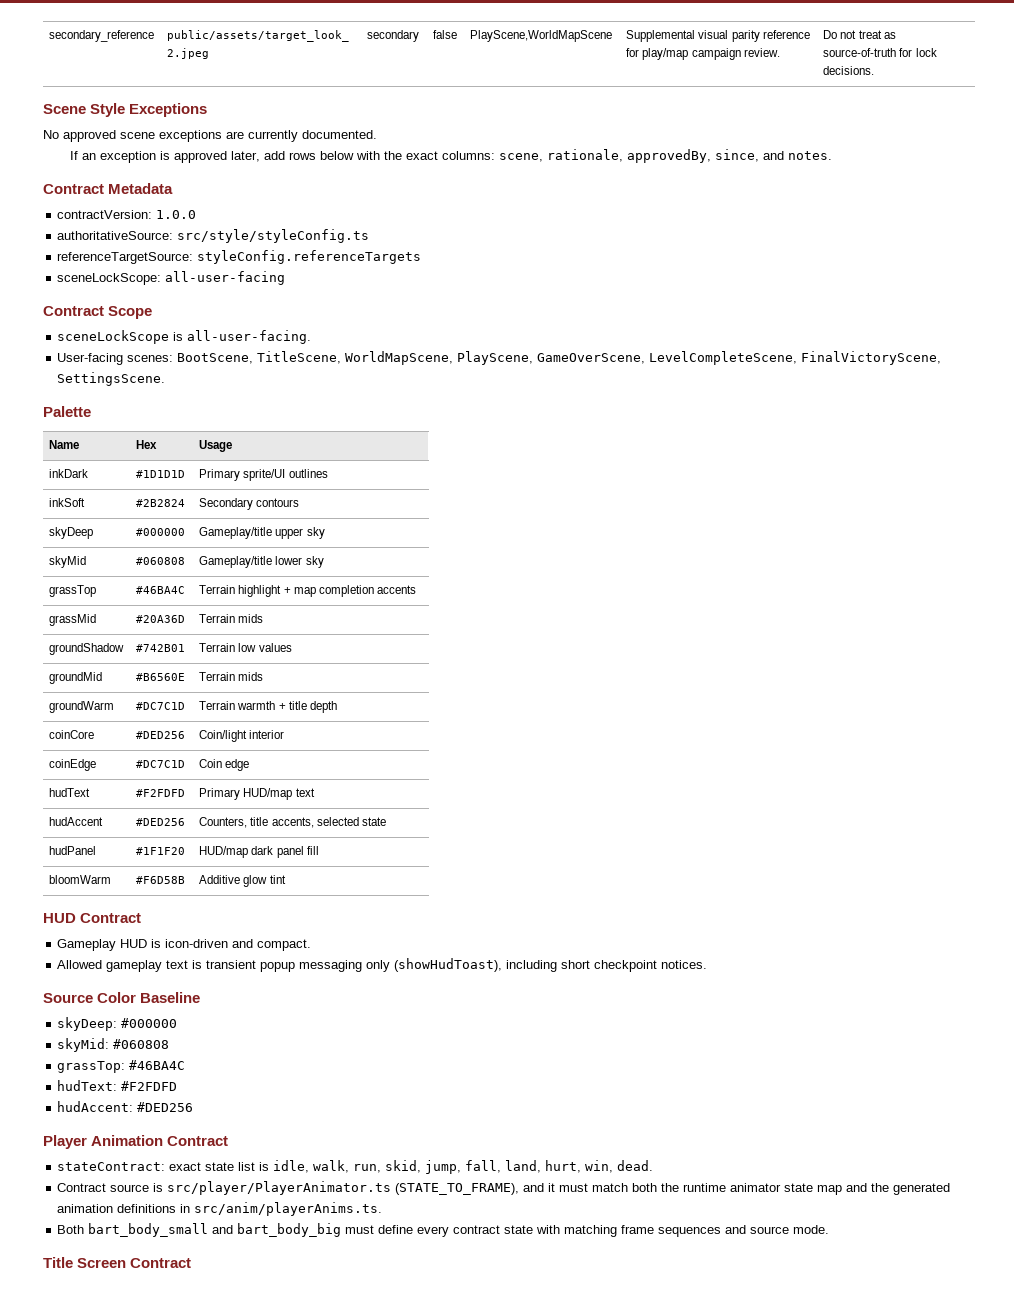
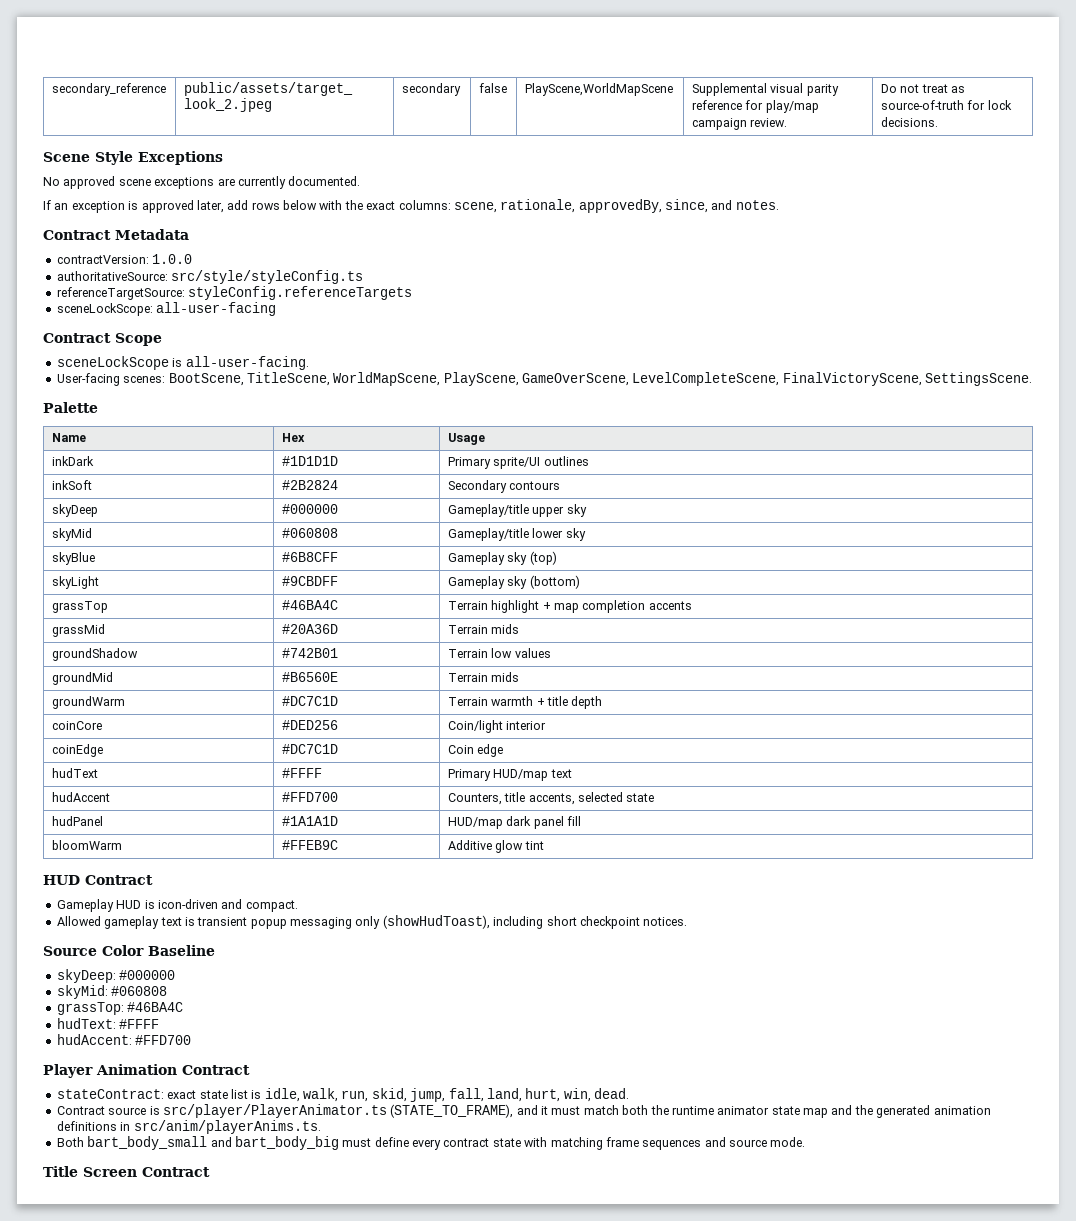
+ skyBlue | #6B8CFF | Gameplay sky (top)
+ skyLight | #9CBDFF | Gameplay sky (bottom)
- hudText | #F2FDFD | Primary HUD/map text
+ hudText | #FFFF | Primary HUD/map text
- hudAccent | #DED256 | Counters, title accents, selected state
+ hudAccent | #FFD700 | Counters, title accents, selected state
- hudPanel | #1F1F20 | HUD/map dark panel fill
+ hudPanel | #1A1A1D | HUD/map dark panel fill
- bloomWarm | #F6D58B | Additive glow tint
+ bloomWarm | #FFEB9C | Additive glow tint
- hudText: #F2FDFD
+ hudText: #FFFF
- hudAccent: #DED256
+ hudAccent: #FFD700

